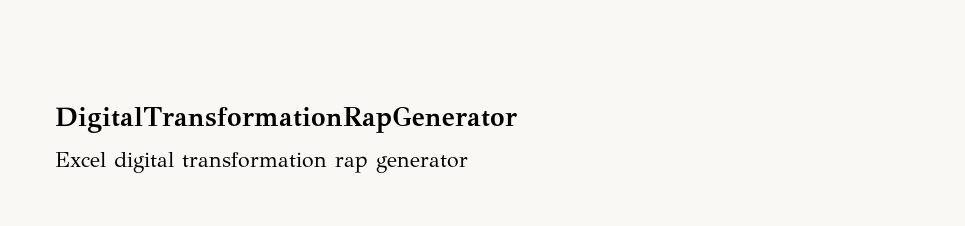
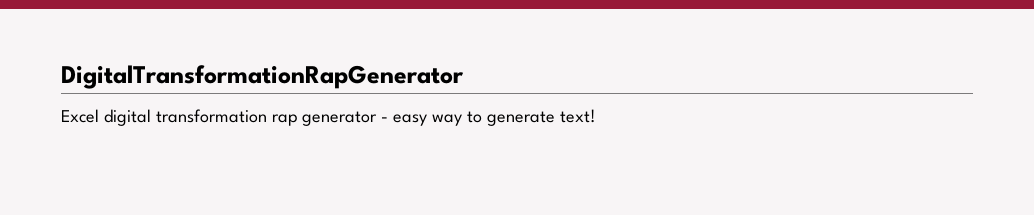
- Excel digital transformation rap generator
+ Excel digital transformation rap generator - easy way to generate text!

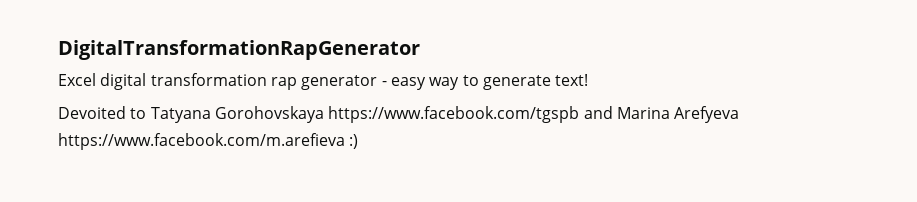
+ Devoited to Tatyana Gorohovskaya https://www.facebook.com/tgspb and Marina Arefyeva https://www.facebook.com/m.arefieva :)

